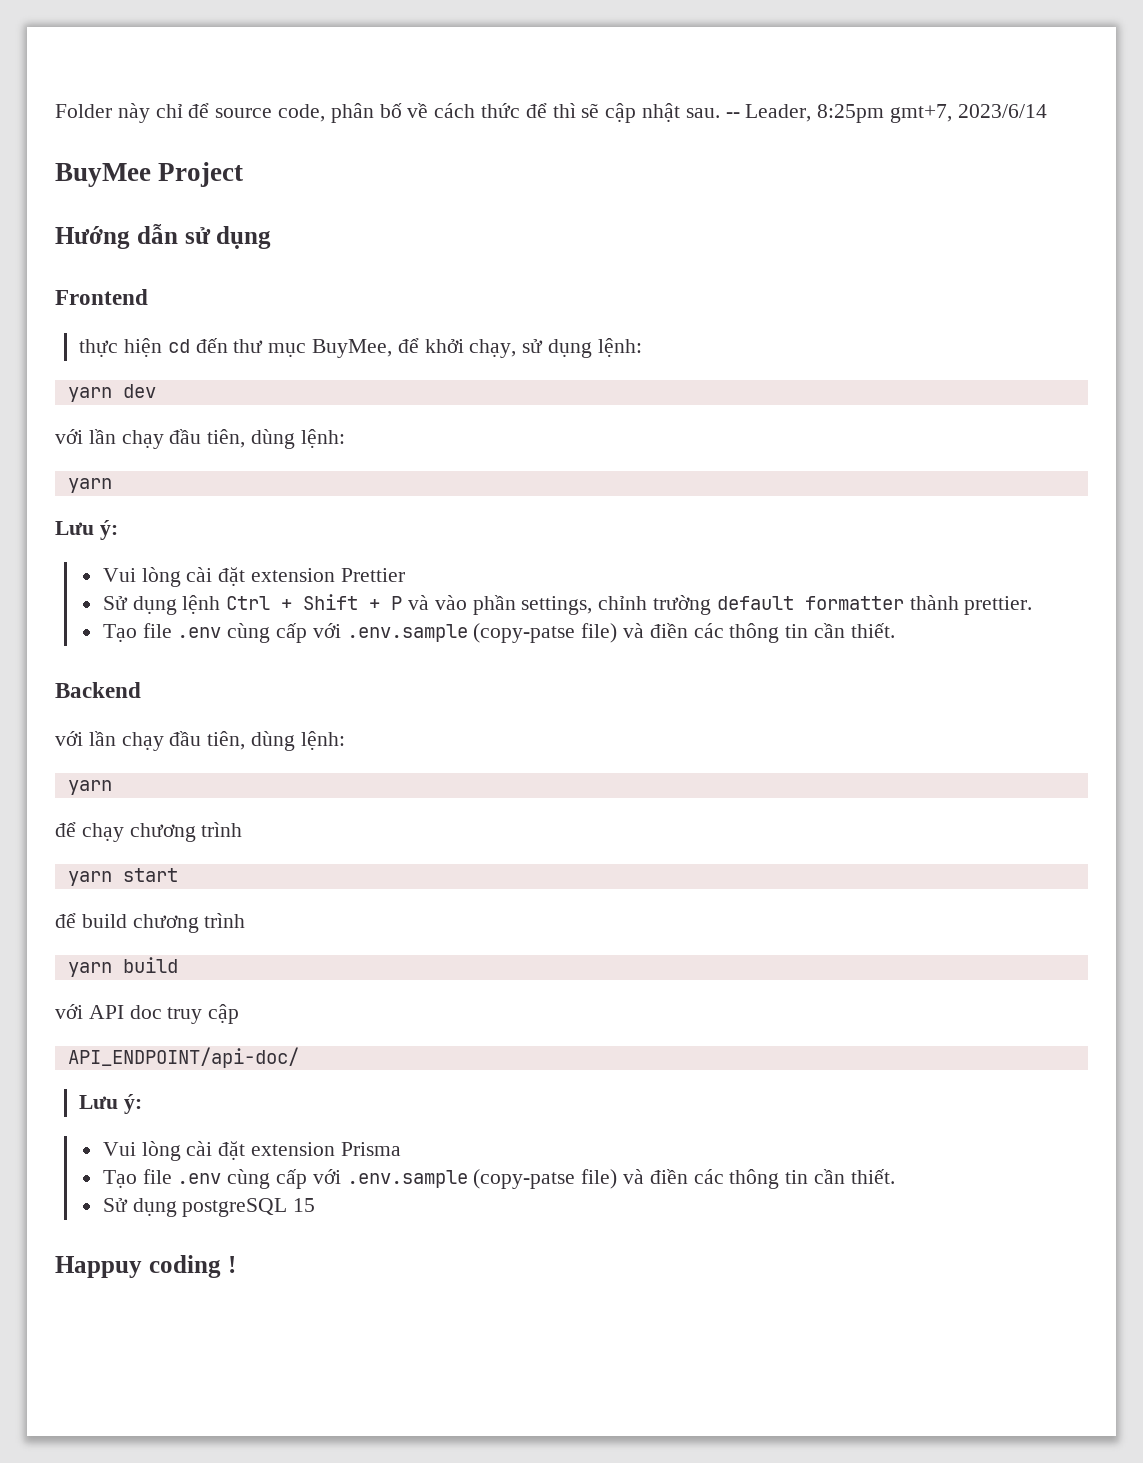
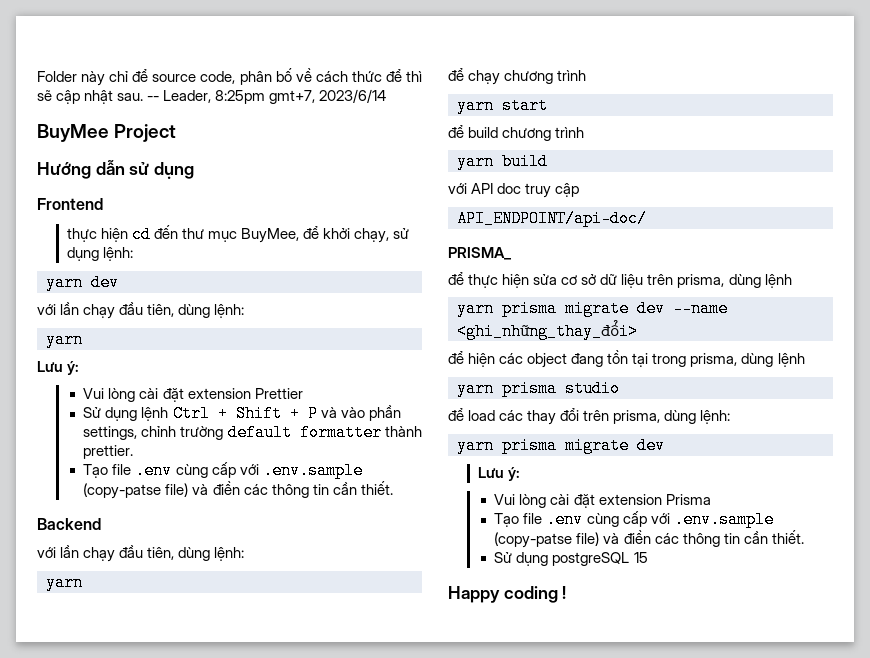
+ PRISMA_
+ để thực hiện sửa cơ sở dữ liệu trên prisma, dùng lệnh
+ yarn prisma migrate dev --name <ghi_những_thay_đổi>
+ để hiện các object đang tồn tại trong prisma, dùng lệnh
+ yarn prisma studio
+ để load các thay đổi trên prisma, dùng lệnh:
+ yarn prisma migrate dev
- Happuy coding !
+ Happy coding !

